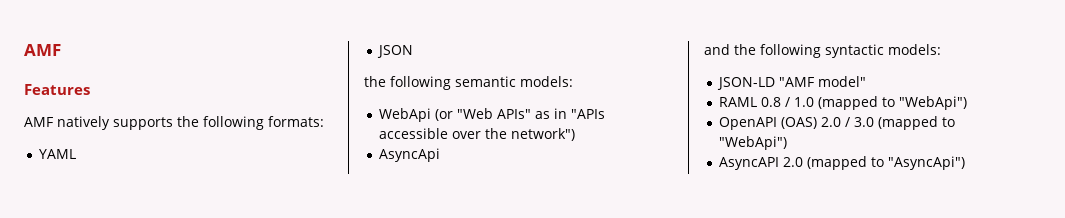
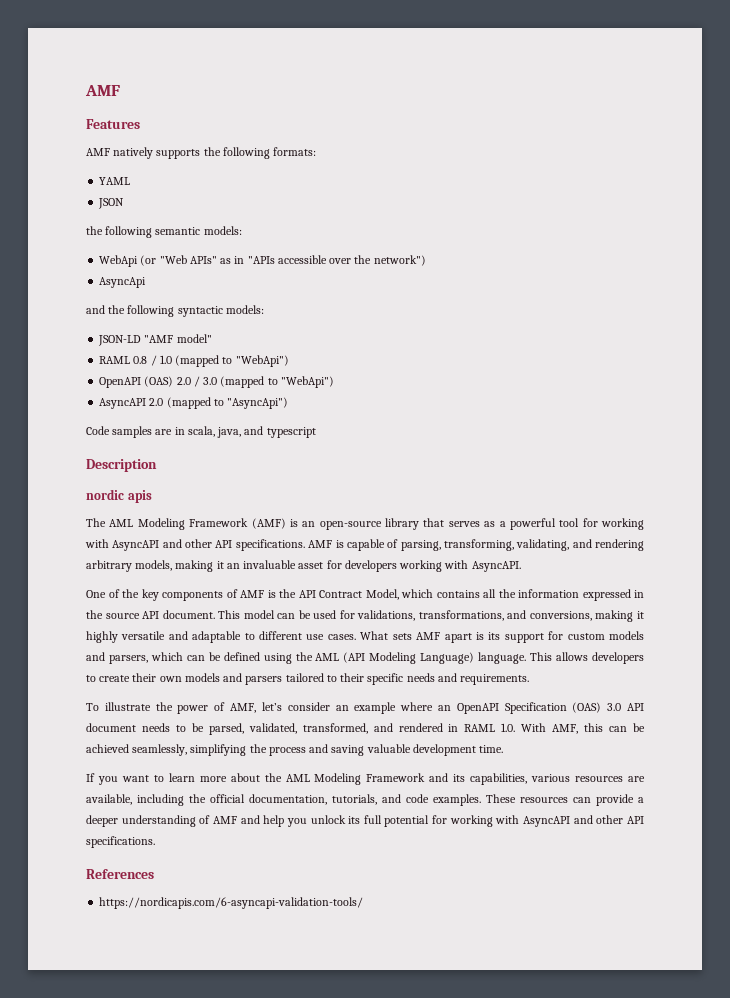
+ Code samples are in scala, java, and typescript
+ Description
+ nordic apis
+ The AML Modeling Framework (AMF) is an open-source library that serves as a powerful tool for working with AsyncAPI and other API specifications. AMF is capable of parsing, transforming, validating, and rendering arbitrary models, making it an invaluable asset for developers working with AsyncAPI.
+ One of the key components of AMF is the API Contract Model, which contains all the information expressed in the source API document. This model can be used for validations, transformations, and conversions, making it highly versatile and adaptable to different use cases. What sets AMF apart is its support for custom models and parsers, which can be defined using the AML (API Modeling Language) language. This allows developers to create their own models and parsers tailored to their specific needs and requirements.
+ To illustrate the power of AMF, let’s consider an example where an OpenAPI Specification (OAS) 3.0 API document needs to be parsed, validated, transformed, and rendered in RAML 1.0. With AMF, this can be achieved seamlessly, simplifying the process and saving valuable development time.
+ If you want to learn more about the AML Modeling Framework and its capabilities, various resources are available, including the official documentation, tutorials, and code examples. These resources can provide a deeper understanding of AMF and help you unlock its full potential for working with AsyncAPI and other API specifications.
+ References
+ https://nordicapis.com/6-asyncapi-validation-tools/

